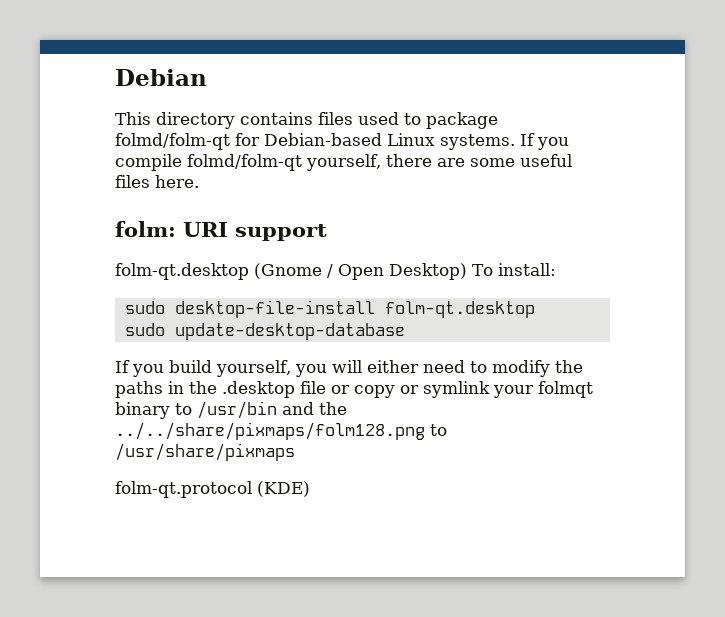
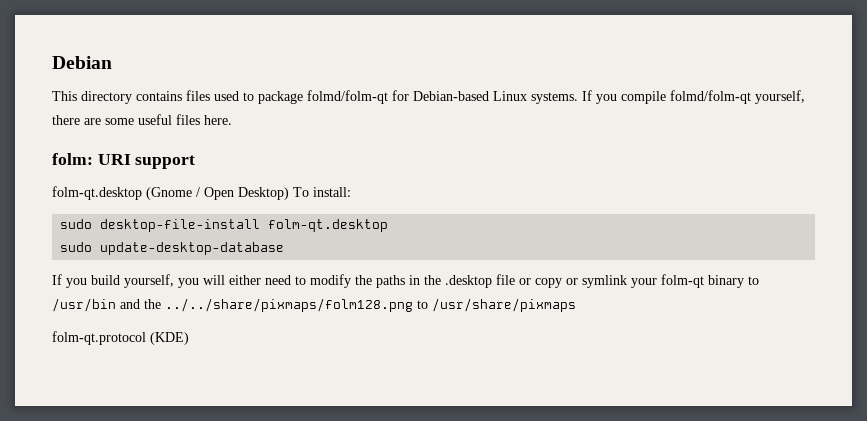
- If you build yourself, you will either need to modify the paths in the .desktop file or copy or symlink your folmqt binary to /usr/bin and the ../../share/pixmaps/folm128.png to /usr/share/pixmaps
+ If you build yourself, you will either need to modify the paths in the .desktop file or copy or symlink your folm-qt binary to /usr/bin and the ../../share/pixmaps/folm128.png to /usr/share/pixmaps

